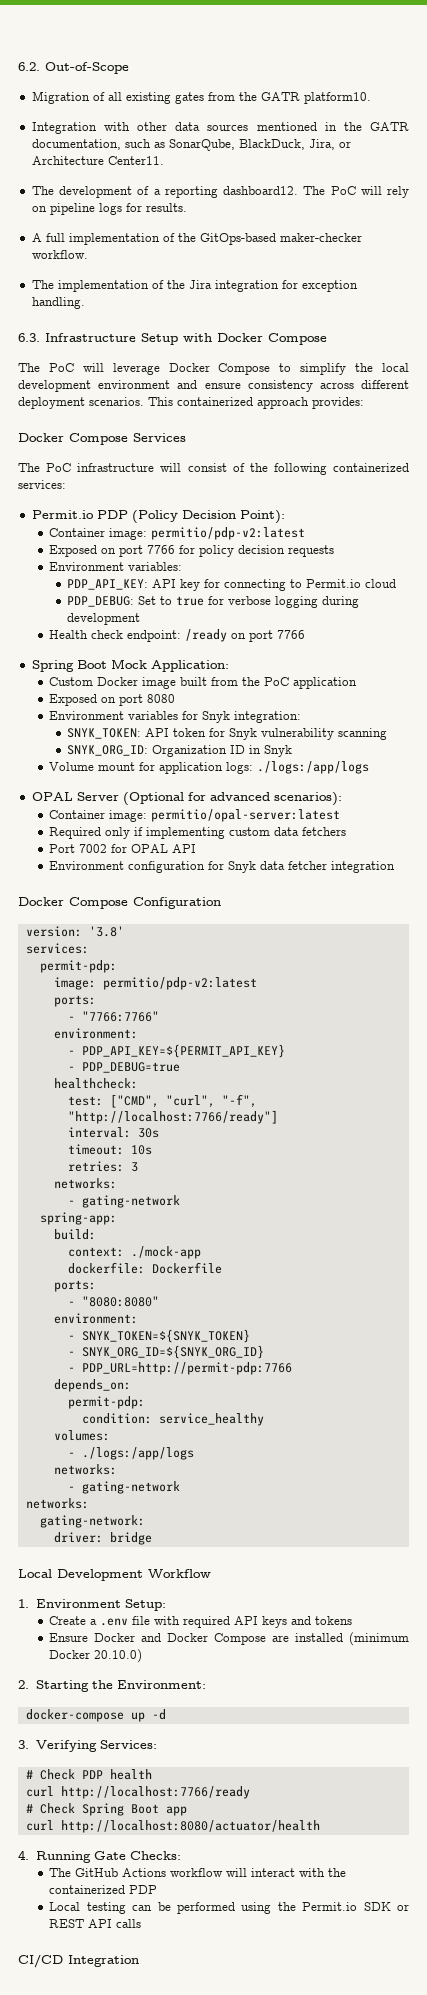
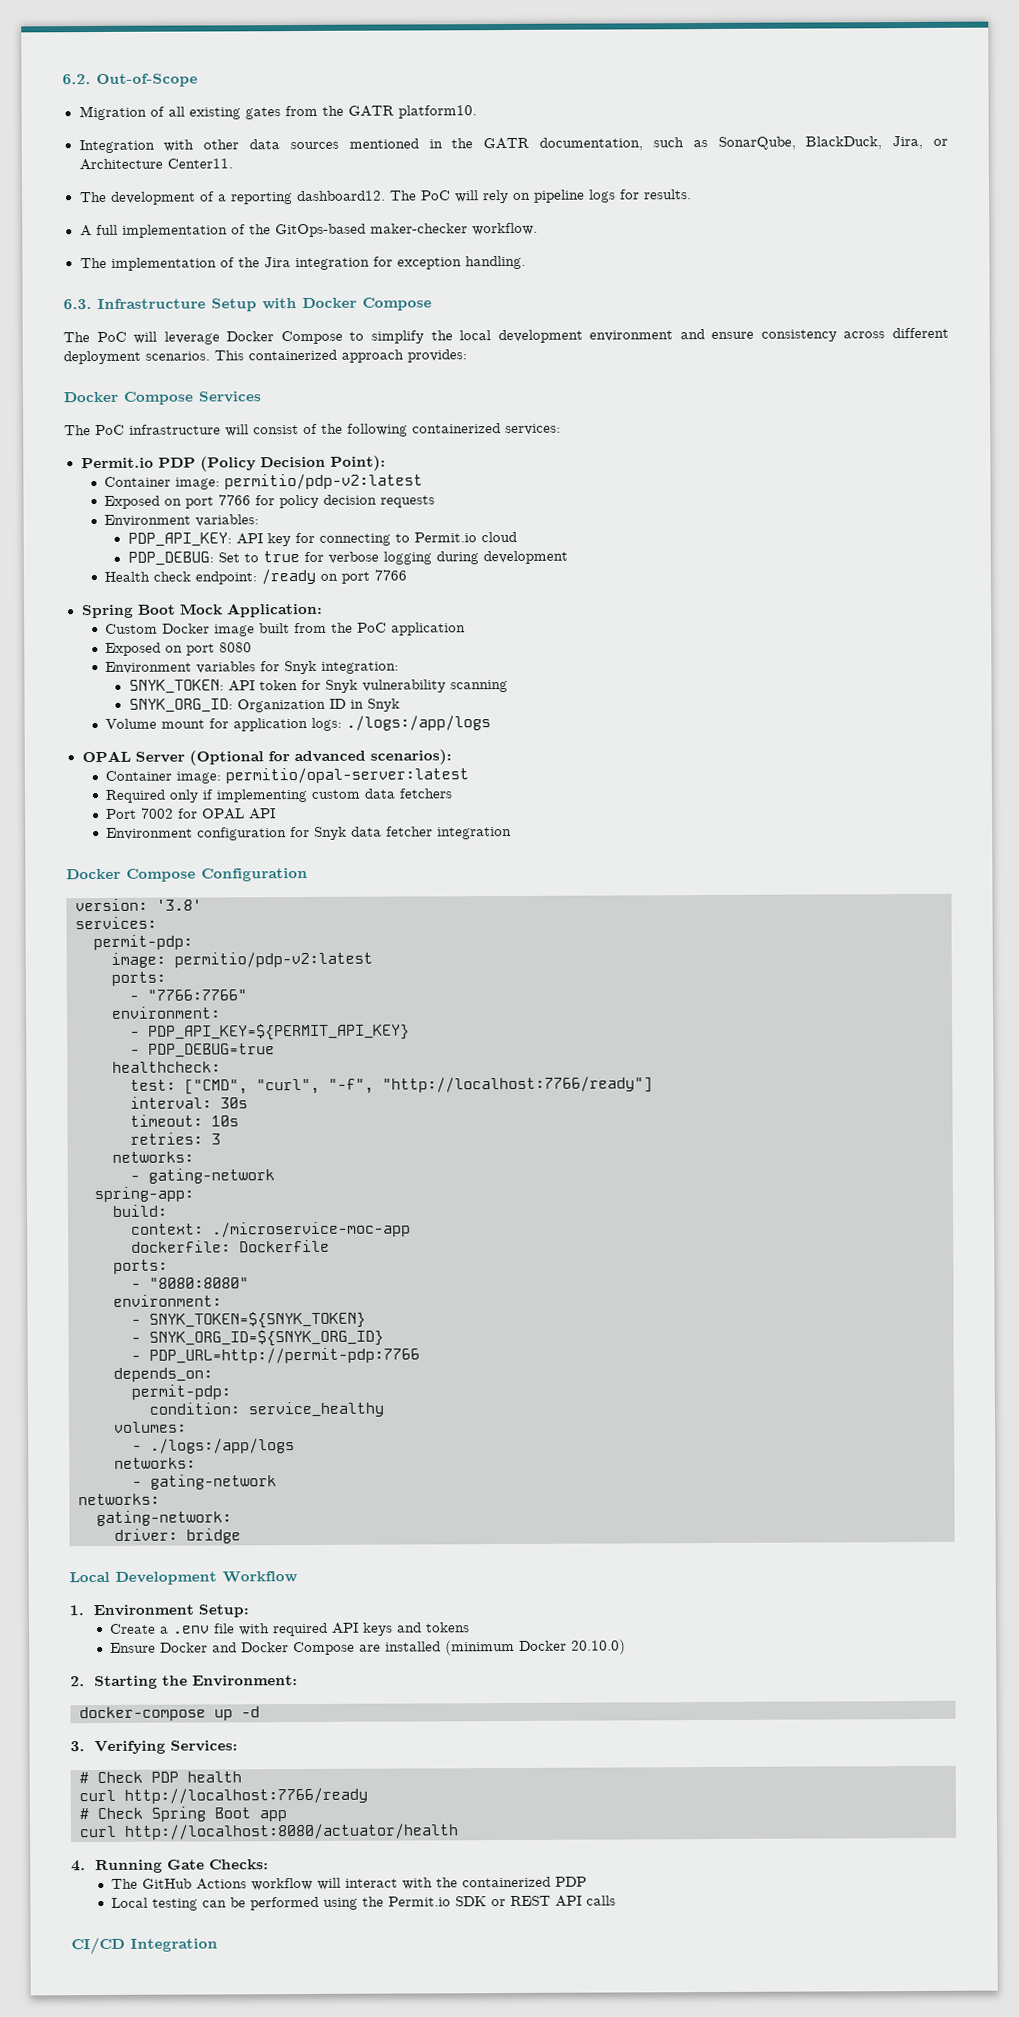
- context: ./mock-app
+ context: ./microservice-moc-app

